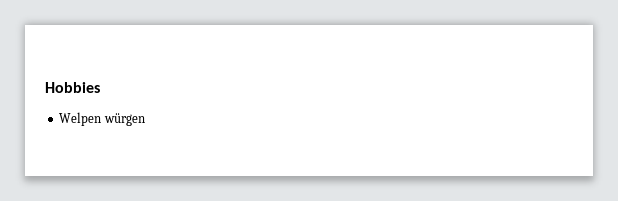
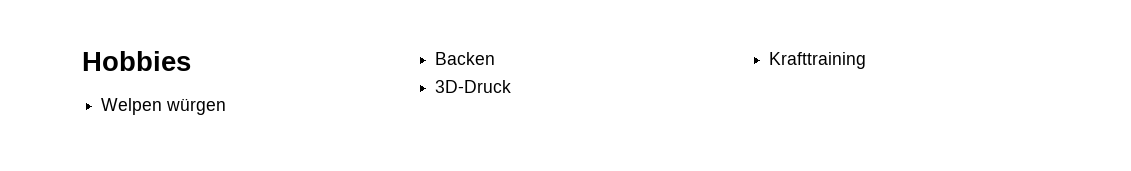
+ Backen
+ 3D-Druck
+ Krafttraining

